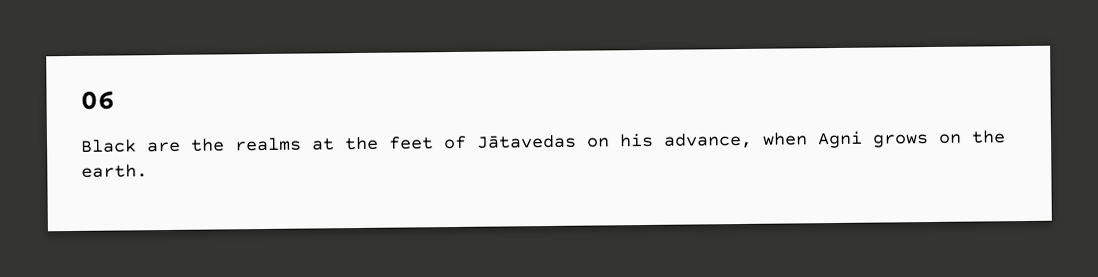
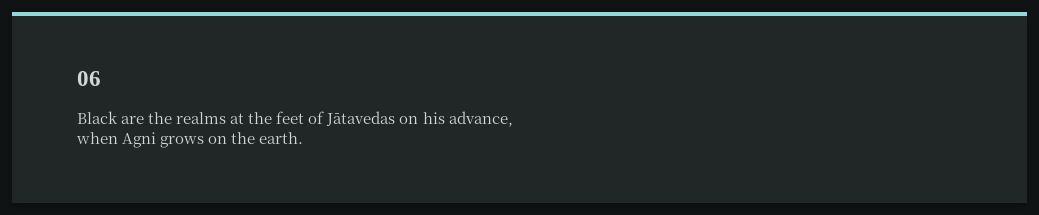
- Black are the realms at the feet of Jātavedas on his advance, when Agni grows on the earth.
+ Black are the realms at the feet of Jātavedas on his advance,
+ when Agni grows on the earth.

